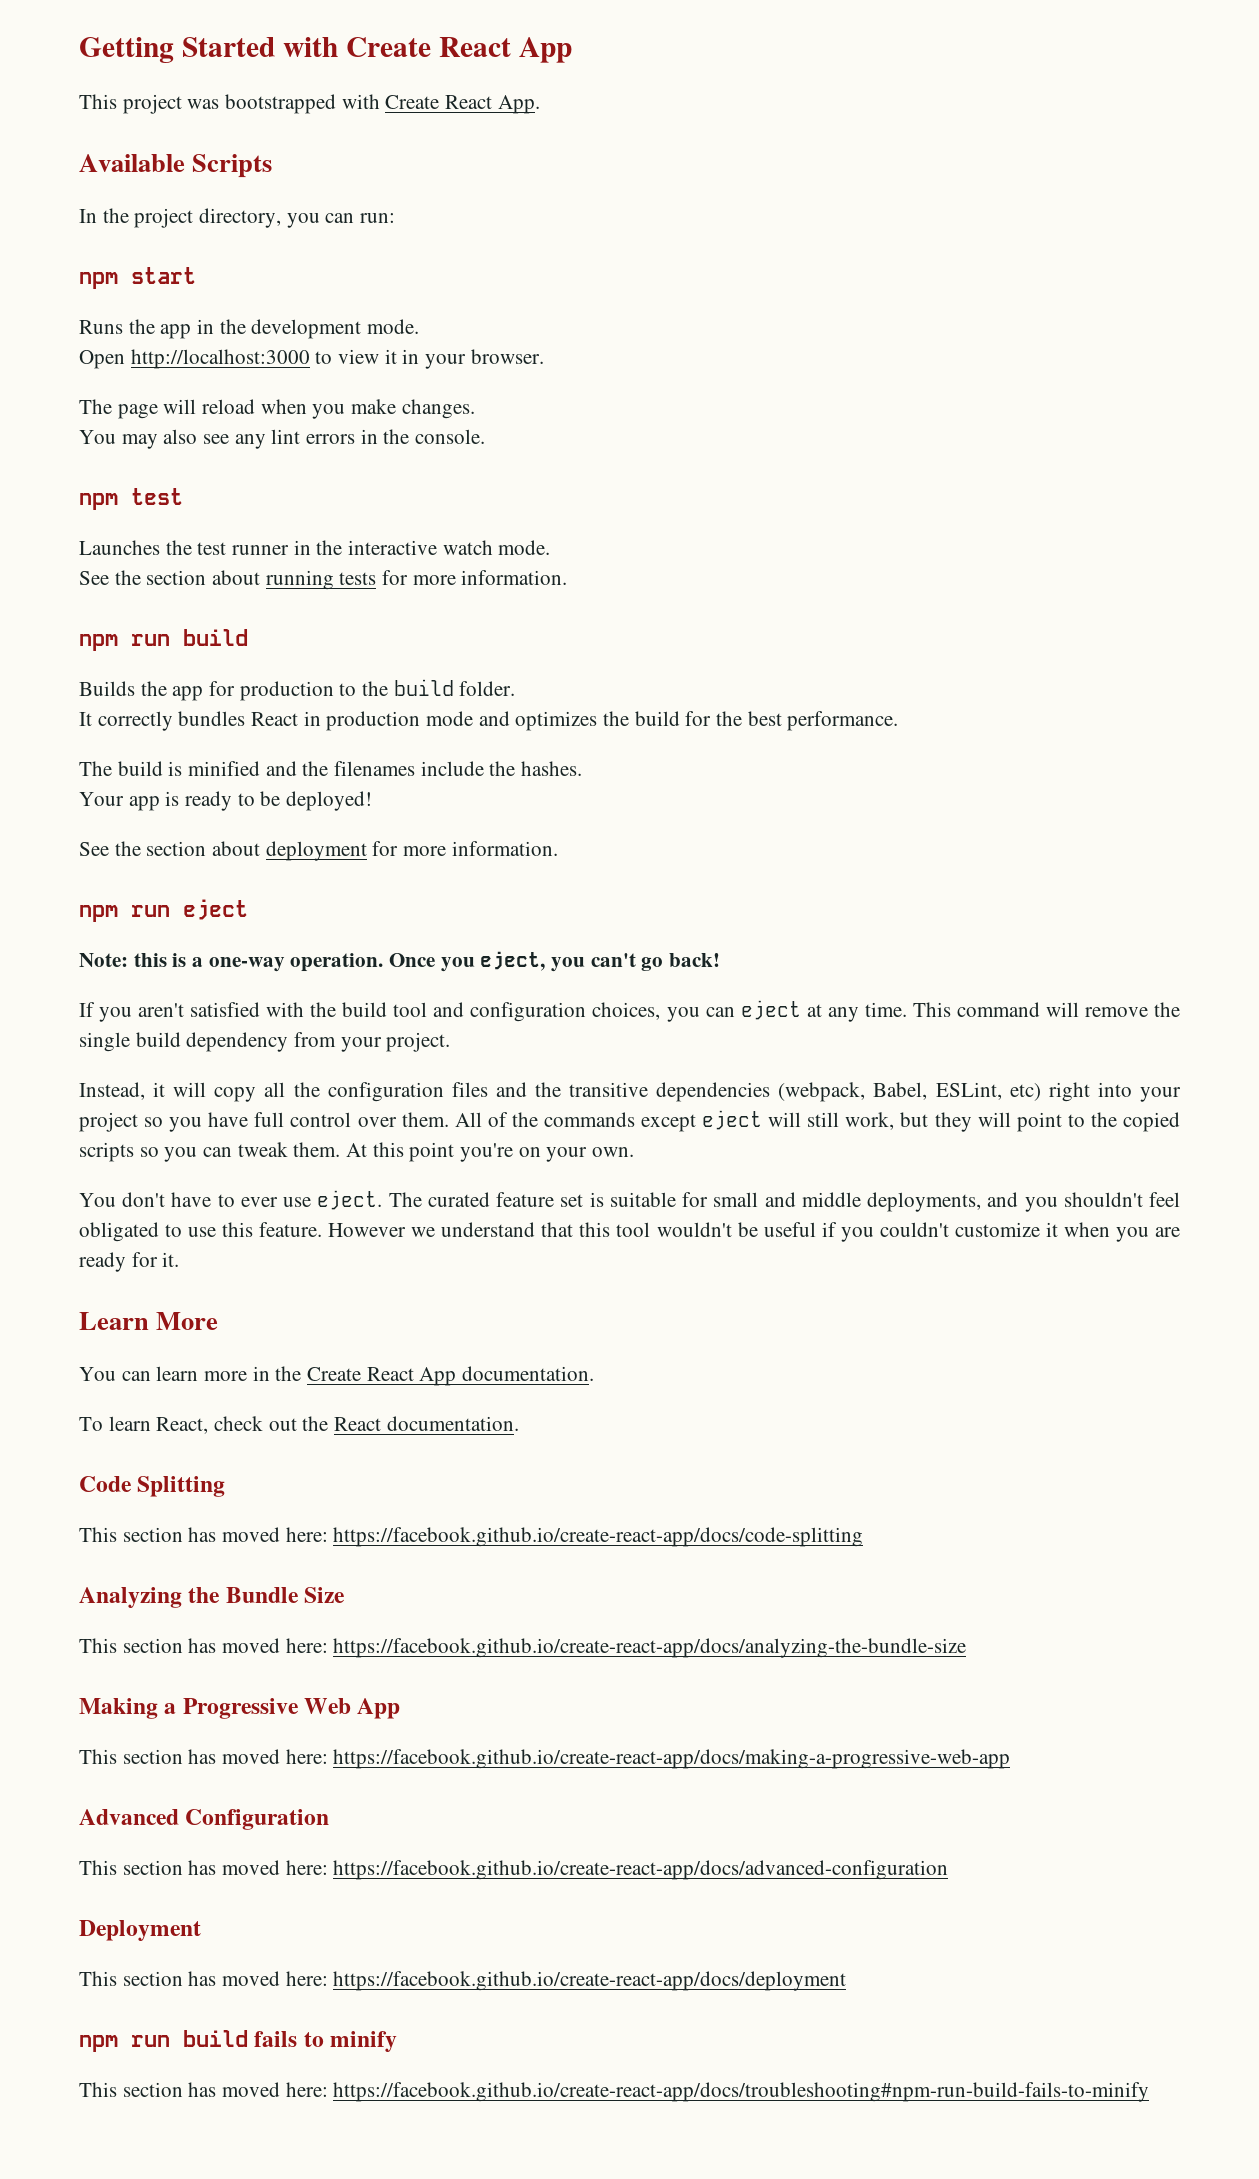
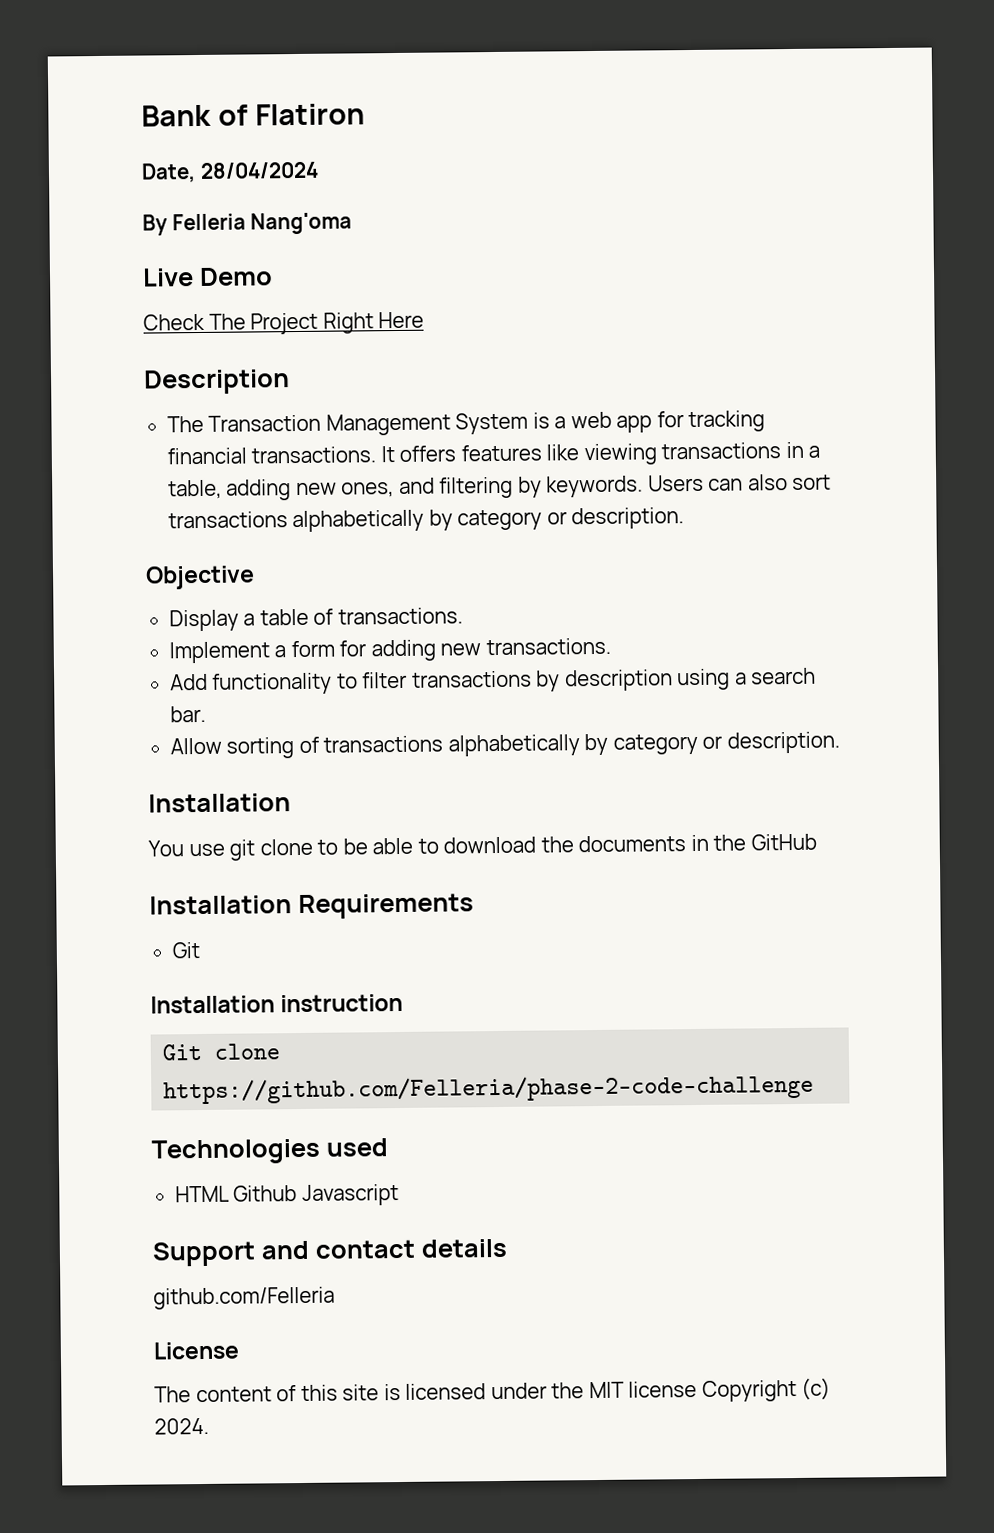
- Getting Started with Create React App
- This project was bootstrapped with Create React App.
- Available Scripts
- In the project directory, you can run:
- npm start
- Runs the app in the development mode.
- Open http://localhost:3000 to view it in your browser.
- The page will reload when you make changes.
- You may also see any lint errors in the console.
- npm test
- Launches the test runner in the interactive watch mode.
- See the section about running tests for more information.
- npm run build
- Builds the app for production to the build folder.
- It correctly bundles React in production mode and optimizes the build for the best performance.
- The build is minified and the filenames include the hashes.
- Your app is ready to be deployed!
- See the section about deployment for more information.
- npm run eject
- Note: this is a one-way operation. Once you eject, you can't go back!
- If you aren't satisfied with the build tool and configuration choices, you can eject at any time. This command will remove the single build dependency from your project.
- Instead, it will copy all the configuration files and the transitive dependencies (webpack, Babel, ESLint, etc) right into your project so you have full control over them. All of the commands except eject will still work, but they will point to the copied scripts so you can tweak them. At this point you're on your own.
- You don't have to ever use eject. The curated feature set is suitable for small and middle deployments, and you shouldn't feel obligated to use this feature. However we understand that this tool wouldn't be useful if you couldn't customize it when you are ready for it.
- Learn More
- You can learn more in the Create React App documentation.
- To learn React, check out the React documentation.
- Code Splitting
- This section has moved here: https://facebook.github.io/create-react-app/docs/code-splitting
- Analyzing the Bundle Size
- This section has moved here: https://facebook.github.io/create-react-app/docs/analyzing-the-bundle-size
- Making a Progressive Web App
- This section has moved here: https://facebook.github.io/create-react-app/docs/making-a-progressive-web-app
- Advanced Configuration
- This section has moved here: https://facebook.github.io/create-react-app/docs/advanced-configuration
- Deployment
- This section has moved here: https://facebook.github.io/create-react-app/docs/deployment
- npm run build fails to minify
- This section has moved here: https://facebook.github.io/create-react-app/docs/troubleshooting#npm-run-build-fails-to-minify
+ Bank of Flatiron
+ Date, 28/04/2024
+ By Felleria Nang'oma
+ Live Demo
+ Check The Project Right Here
+ Description
+ The Transaction Management System is a web app for tracking financial transactions. It offers features like viewing transactions in a table, adding new ones, and filtering by keywords. Users can also sort transactions alphabetically by category or description.
+ Objective
+ Display a table of transactions.
+ Implement a form for adding new transactions.
+ Add functionality to filter transactions by description using a search bar.
+ Allow sorting of transactions alphabetically by category or description.
+ Installation
+ You use git clone to be able to download the documents in the GitHub
+ Installation Requirements
+ Git
+ Installation instruction
+ Git clone https://github.com/Felleria/phase-2-code-challenge
+ Technologies used
+ HTML Github Javascript
+ Support and contact details
+ github.com/Felleria
+ License
+ The content of this site is licensed under the MIT license Copyright (c) 2024.

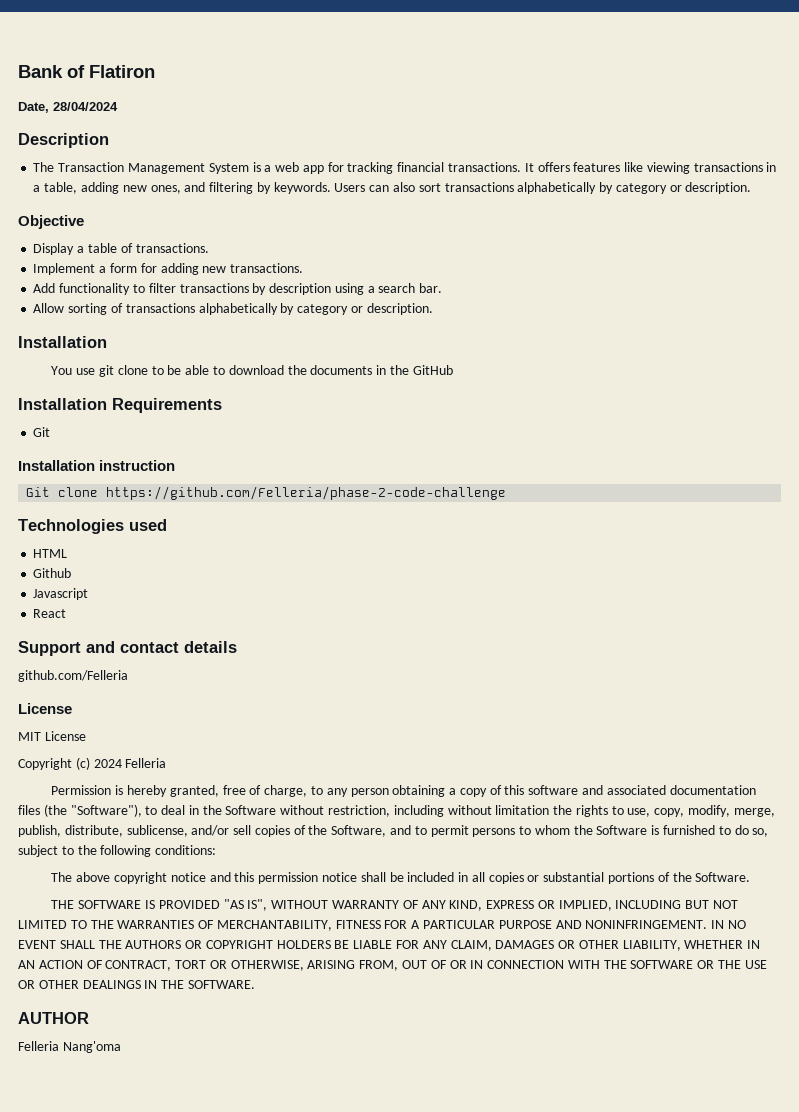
- By Felleria Nang'oma
- Live Demo
- Check The Project Right Here
- HTML Github Javascript
+ HTML
+ Github
+ Javascript
+ React
- The content of this site is licensed under the MIT license Copyright (c) 2024.
+ MIT License
+ Copyright (c) 2024 Felleria
+ Permission is hereby granted, free of charge, to any person obtaining a copy of this software and associated documentation files (the "Software"), to deal in the Software without restriction, including without limitation the rights to use, copy, modify, merge, publish, distribute, sublicense, and/or sell copies of the Software, and to permit persons to whom the Software is furnished to do so, subject to the following conditions:
+ The above copyright notice and this permission notice shall be included in all copies or substantial portions of the Software.
+ THE SOFTWARE IS PROVIDED "AS IS", WITHOUT WARRANTY OF ANY KIND, EXPRESS OR IMPLIED, INCLUDING BUT NOT LIMITED TO THE WARRANTIES OF MERCHANTABILITY, FITNESS FOR A PARTICULAR PURPOSE AND NONINFRINGEMENT. IN NO EVENT SHALL THE AUTHORS OR COPYRIGHT HOLDERS BE LIABLE FOR ANY CLAIM, DAMAGES OR OTHER LIABILITY, WHETHER IN AN ACTION OF CONTRACT, TORT OR OTHERWISE, ARISING FROM, OUT OF OR IN CONNECTION WITH THE SOFTWARE OR THE USE OR OTHER DEALINGS IN THE SOFTWARE.
+ AUTHOR
+ Felleria Nang'oma

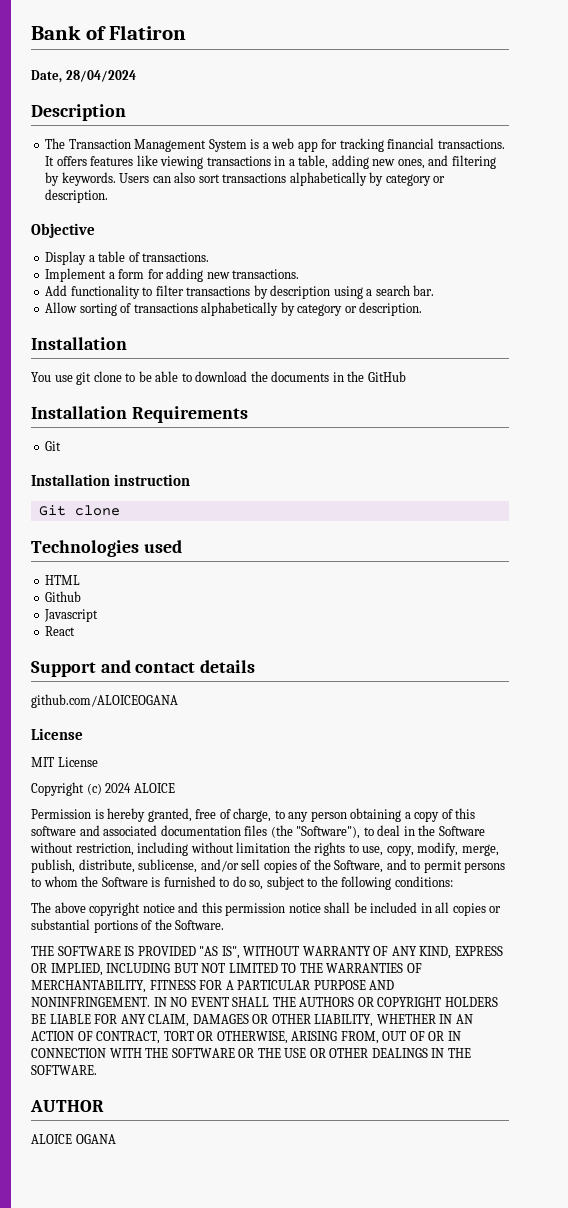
- Git clone https://github.com/Felleria/phase-2-code-challenge
+ Git clone
- github.com/Felleria
+ github.com/ALOICEOGANA
- Copyright (c) 2024 Felleria
+ Copyright (c) 2024 ALOICE
- Felleria Nang'oma
+ ALOICE OGANA

